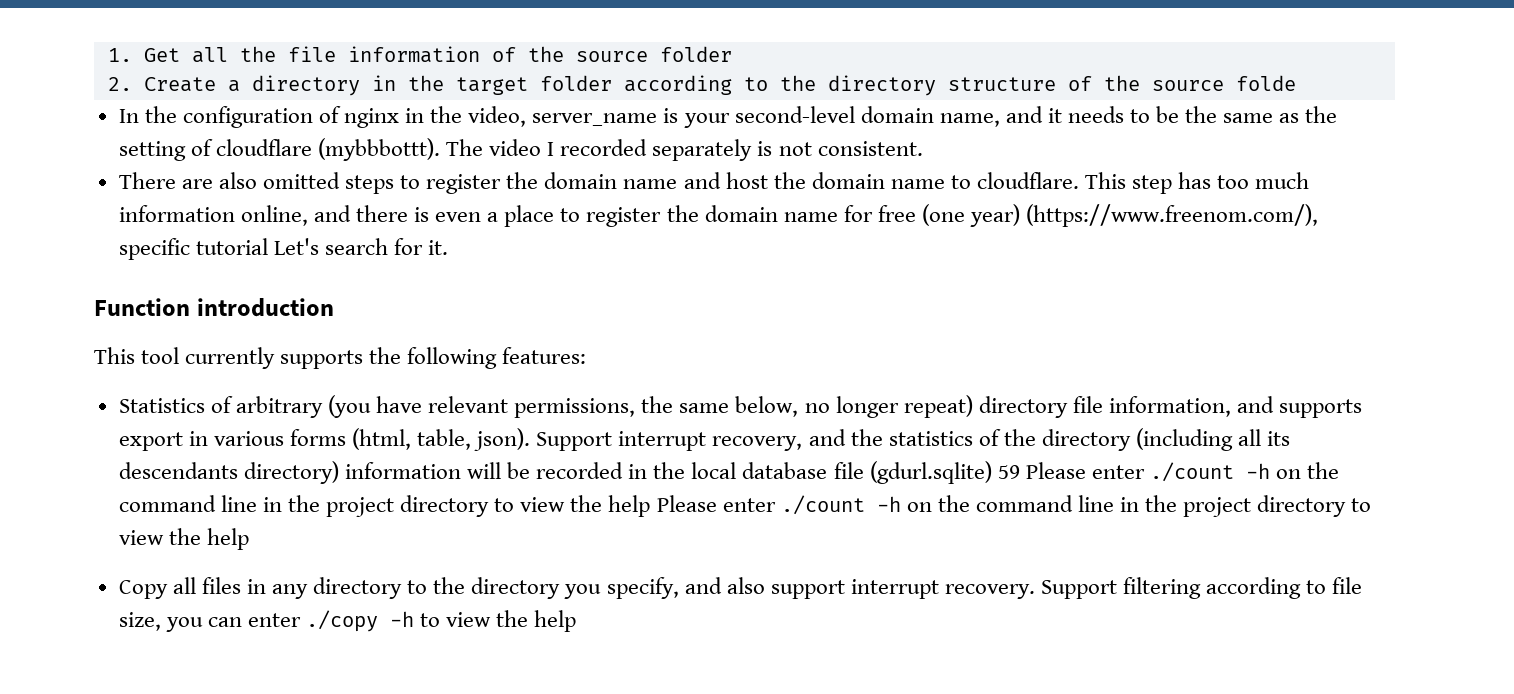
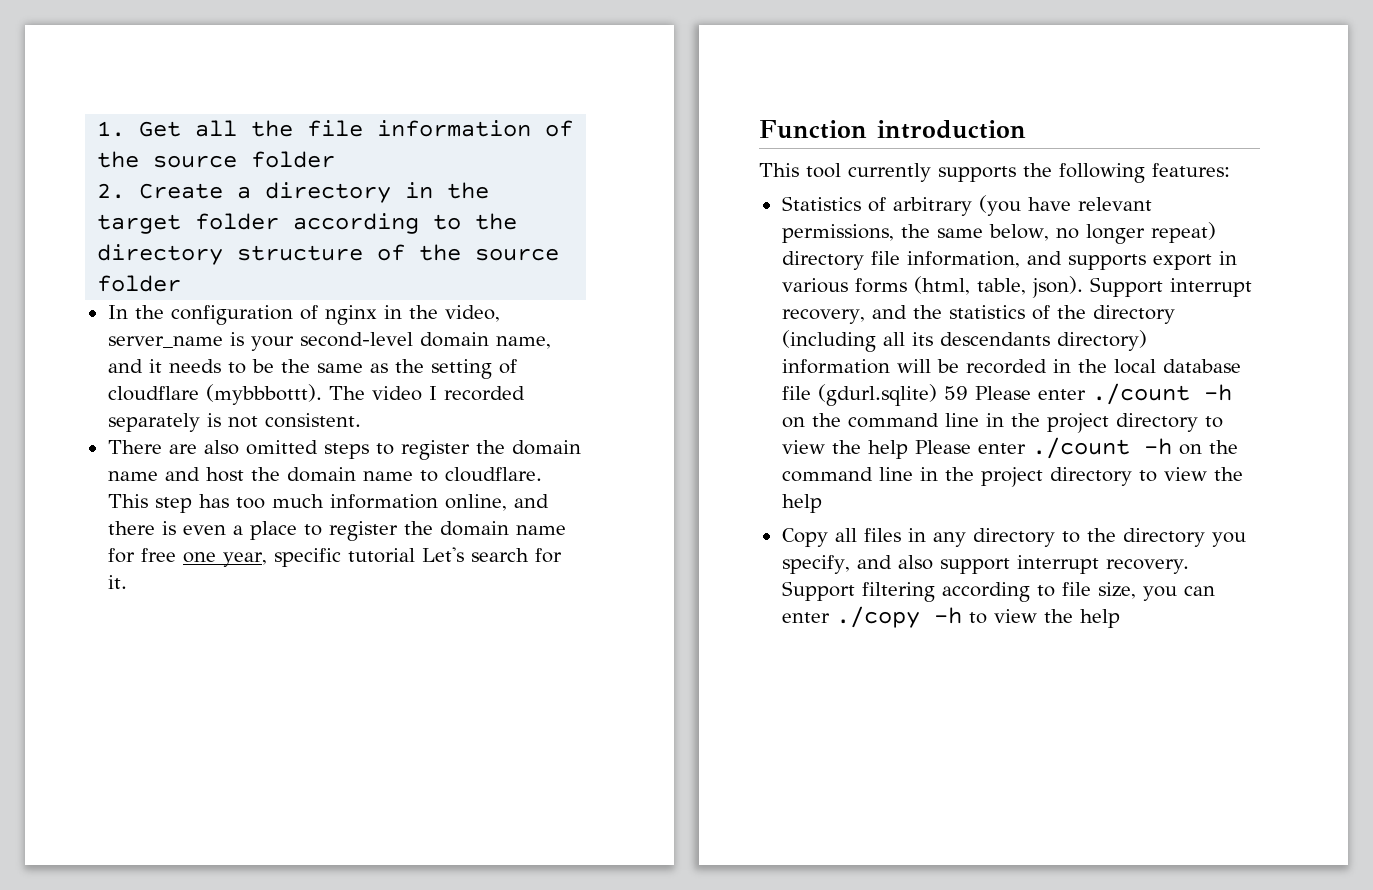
- 2. Create a directory in the target folder according to the directory structure of the source folde
+ 2. Create a directory in the target folder according to the directory structure of the source folder
- This step has too much information online, and there is even a place to register the domain name for free (one year) (https://www.freenom.com/), specific tutorial Let's search for it.
+ This step has too much information online, and there is even a place to register the domain name for free one year, specific tutorial Let's search for it.

